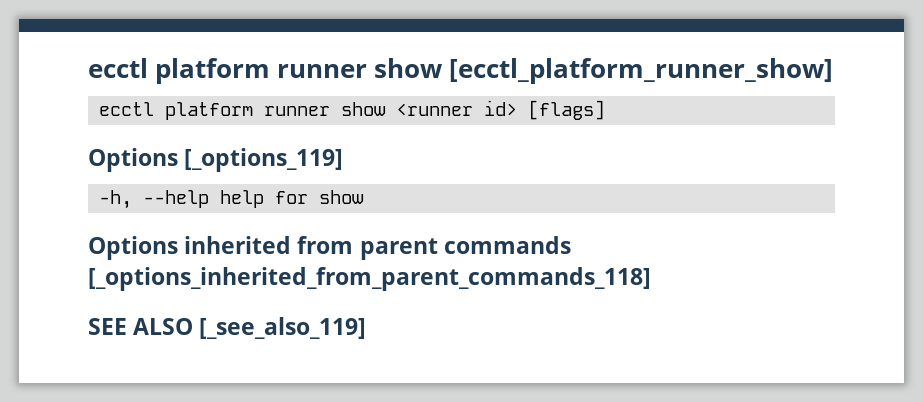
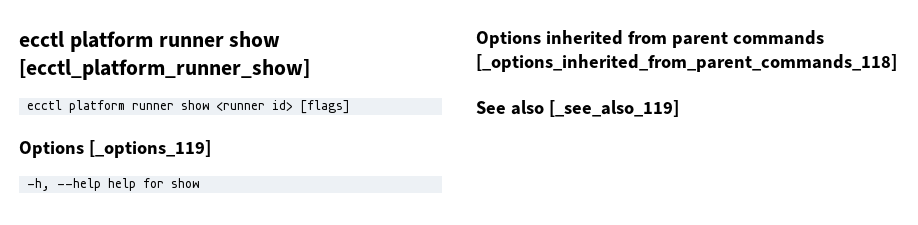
- SEE ALSO [_see_also_119]
+ See also [_see_also_119]

